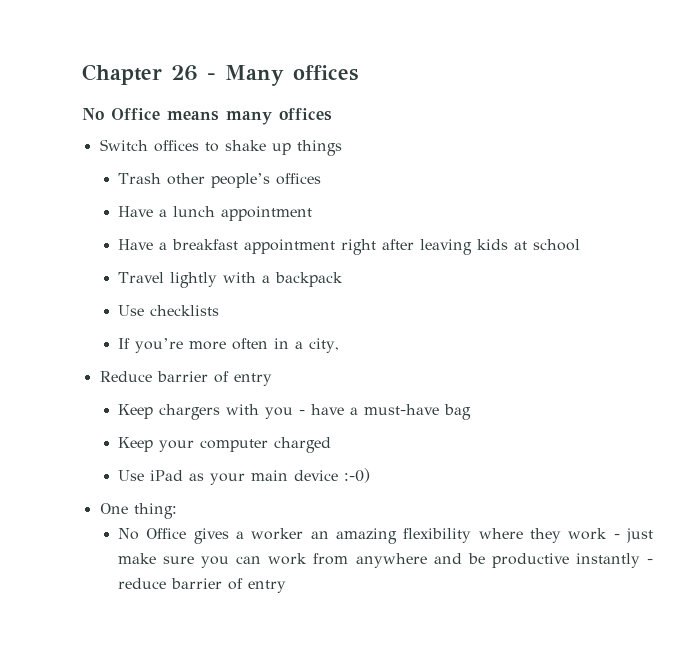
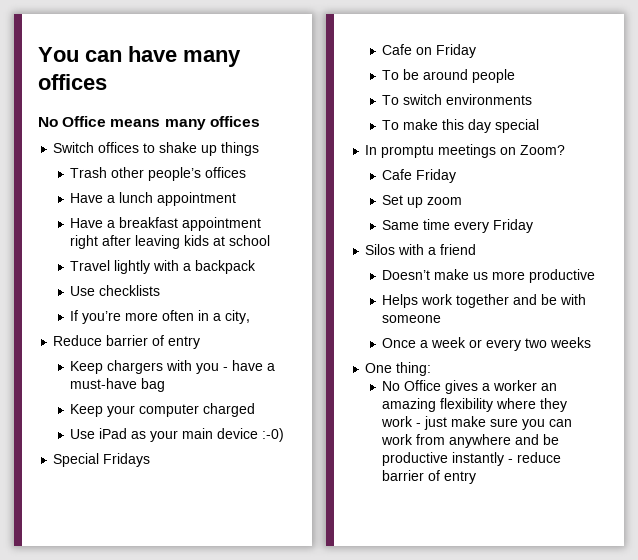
- Chapter 26 - Many offices
+ You can have many offices
+ Special Fridays
+ Cafe on Friday
+ To be around people
+ To switch environments
+ To make this day special
+ In promptu meetings on Zoom?
+ Cafe Friday
+ Set up zoom
+ Same time every Friday
+ Silos with a friend
+ Doesn’t make us more productive
+ Helps work together and be with someone
+ Once a week or every two weeks

